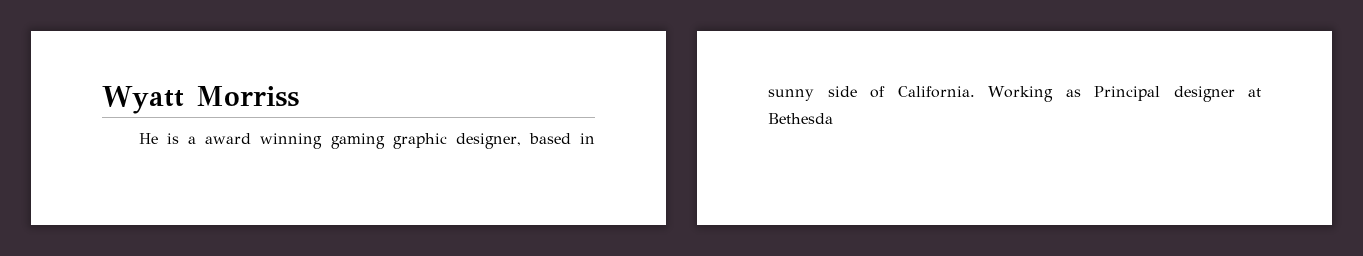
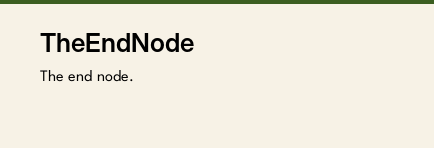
- Wyatt Morriss
- He is a award winning gaming graphic designer, based in sunny side of California. Working as Principal designer at Bethesda
+ TheEndNode
+ The end node.

